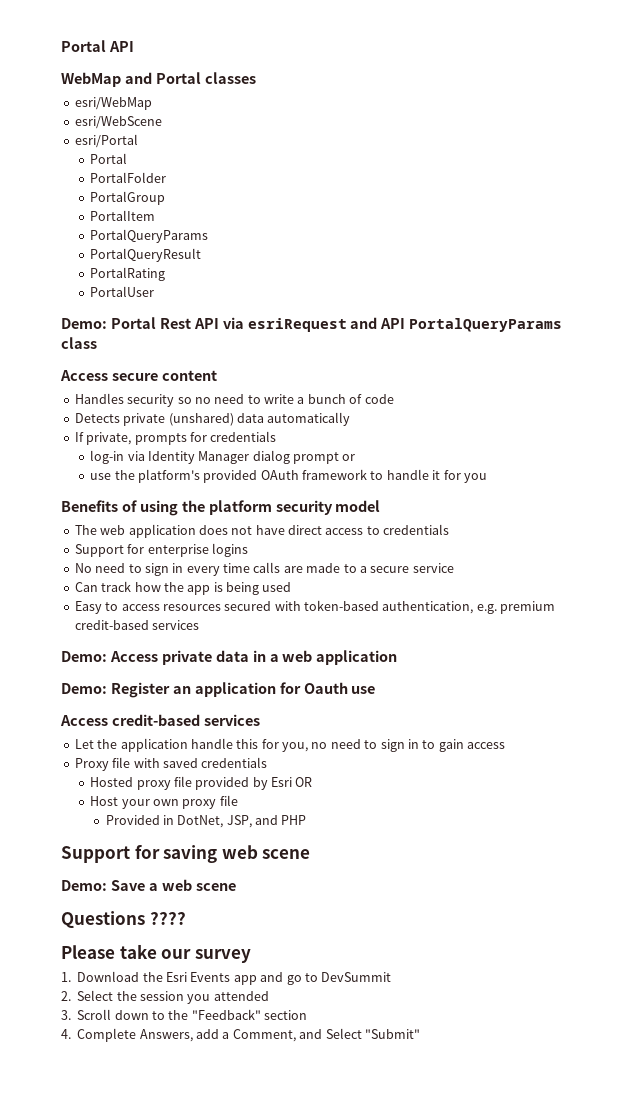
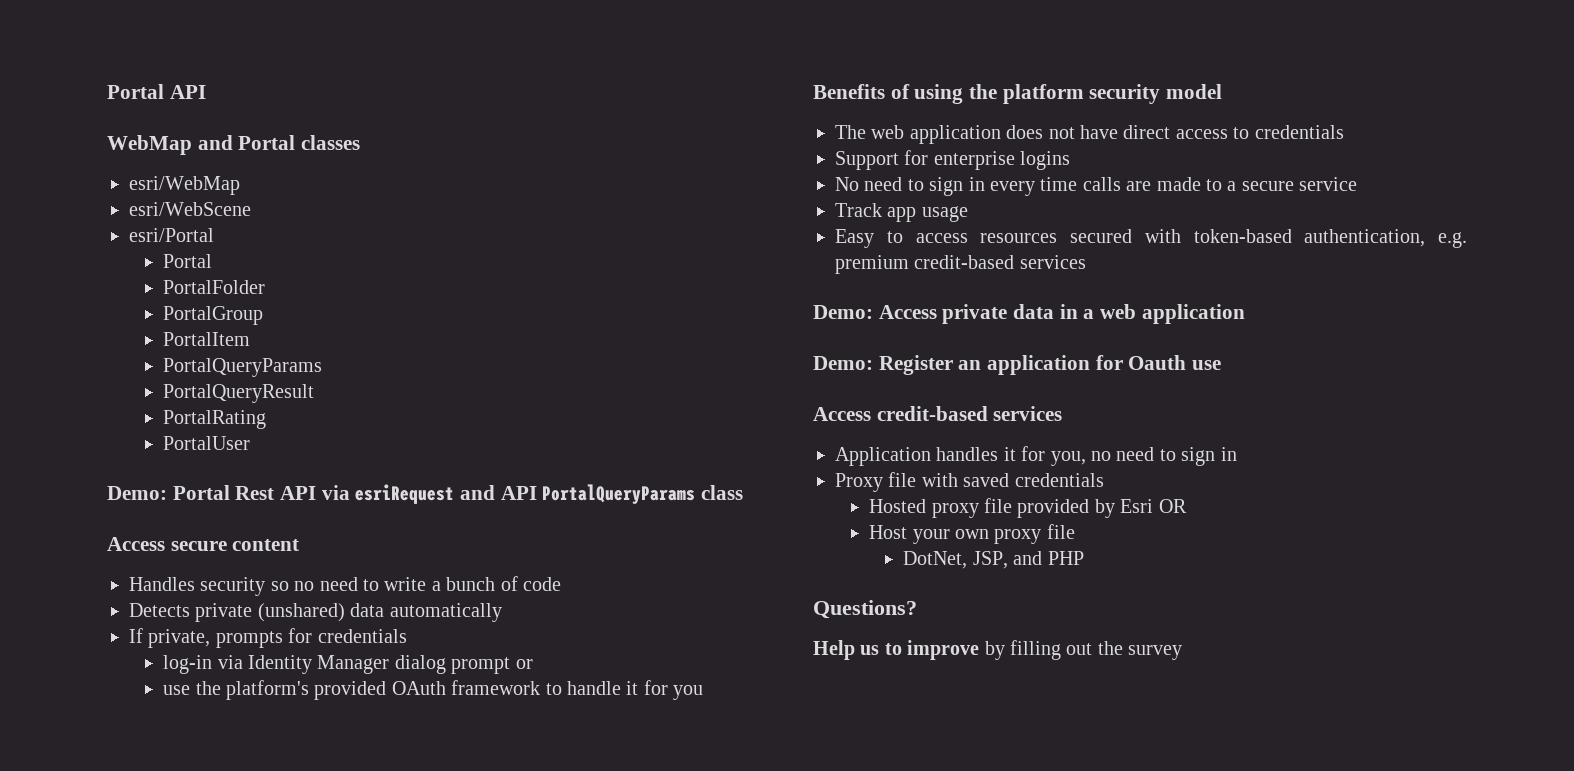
- Can track how the app is being used
+ Track app usage
- Let the application handle this for you, no need to sign in to gain access
+ Application handles it for you, no need to sign in
- Provided in DotNet, JSP, and PHP
+ DotNet, JSP, and PHP
- Support for saving web scene
- Demo: Save a web scene
- Questions ????
- Please take our survey
- 1. Download the Esri Events app and go to DevSummit
- 2. Select the session you attended
- 3. Scroll down to the "Feedback" section
- 4. Complete Answers, add a Comment, and Select "Submit"
+ Questions?
+ Help us to improve by filling out the survey

